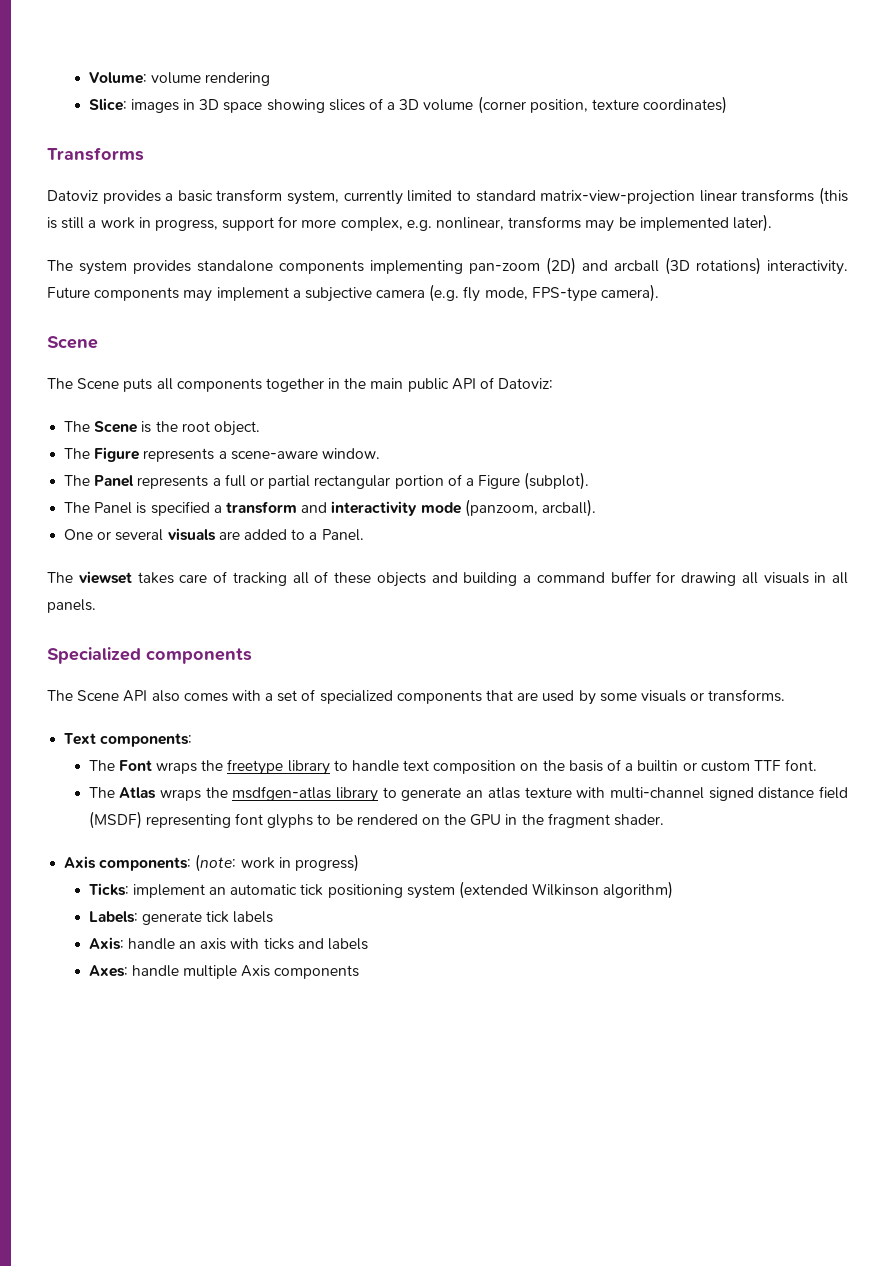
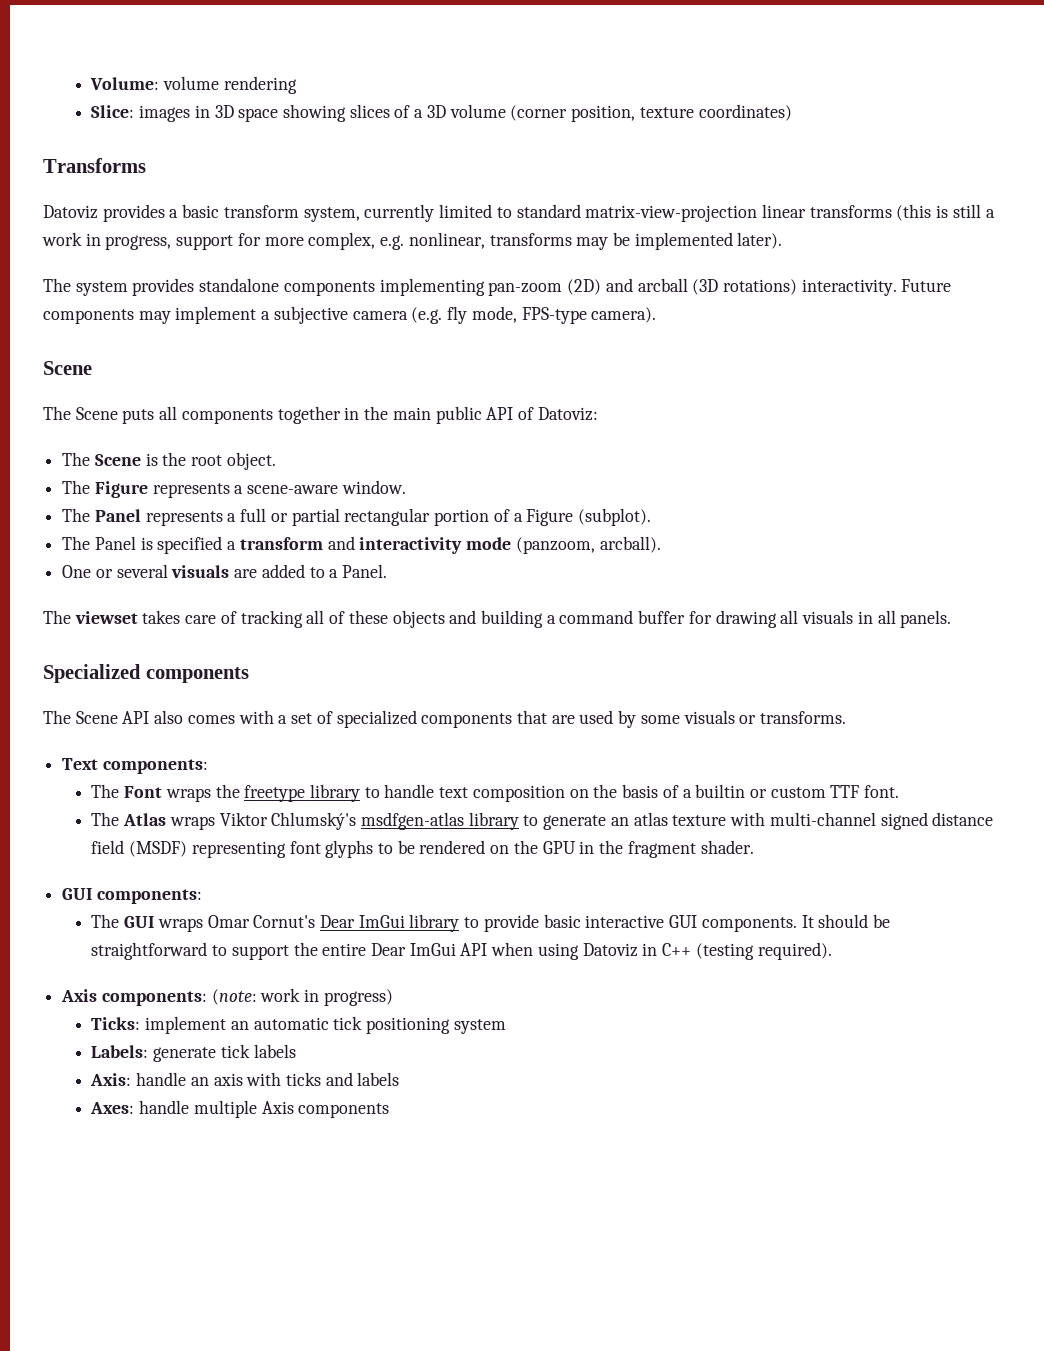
- The Atlas wraps the msdfgen-atlas library to generate an atlas texture with multi-channel signed distance field (MSDF) representing font glyphs to be rendered on the GPU in the fragment shader.
+ The Atlas wraps Viktor Chlumský's msdfgen-atlas library to generate an atlas texture with multi-channel signed distance field (MSDF) representing font glyphs to be rendered on the GPU in the fragment shader.
+ GUI components:
+ The GUI wraps Omar Cornut's Dear ImGui library to provide basic interactive GUI components. It should be straightforward to support the entire Dear ImGui API when using Datoviz in C++ (testing required).
- Ticks: implement an automatic tick positioning system (extended Wilkinson algorithm)
+ Ticks: implement an automatic tick positioning system

